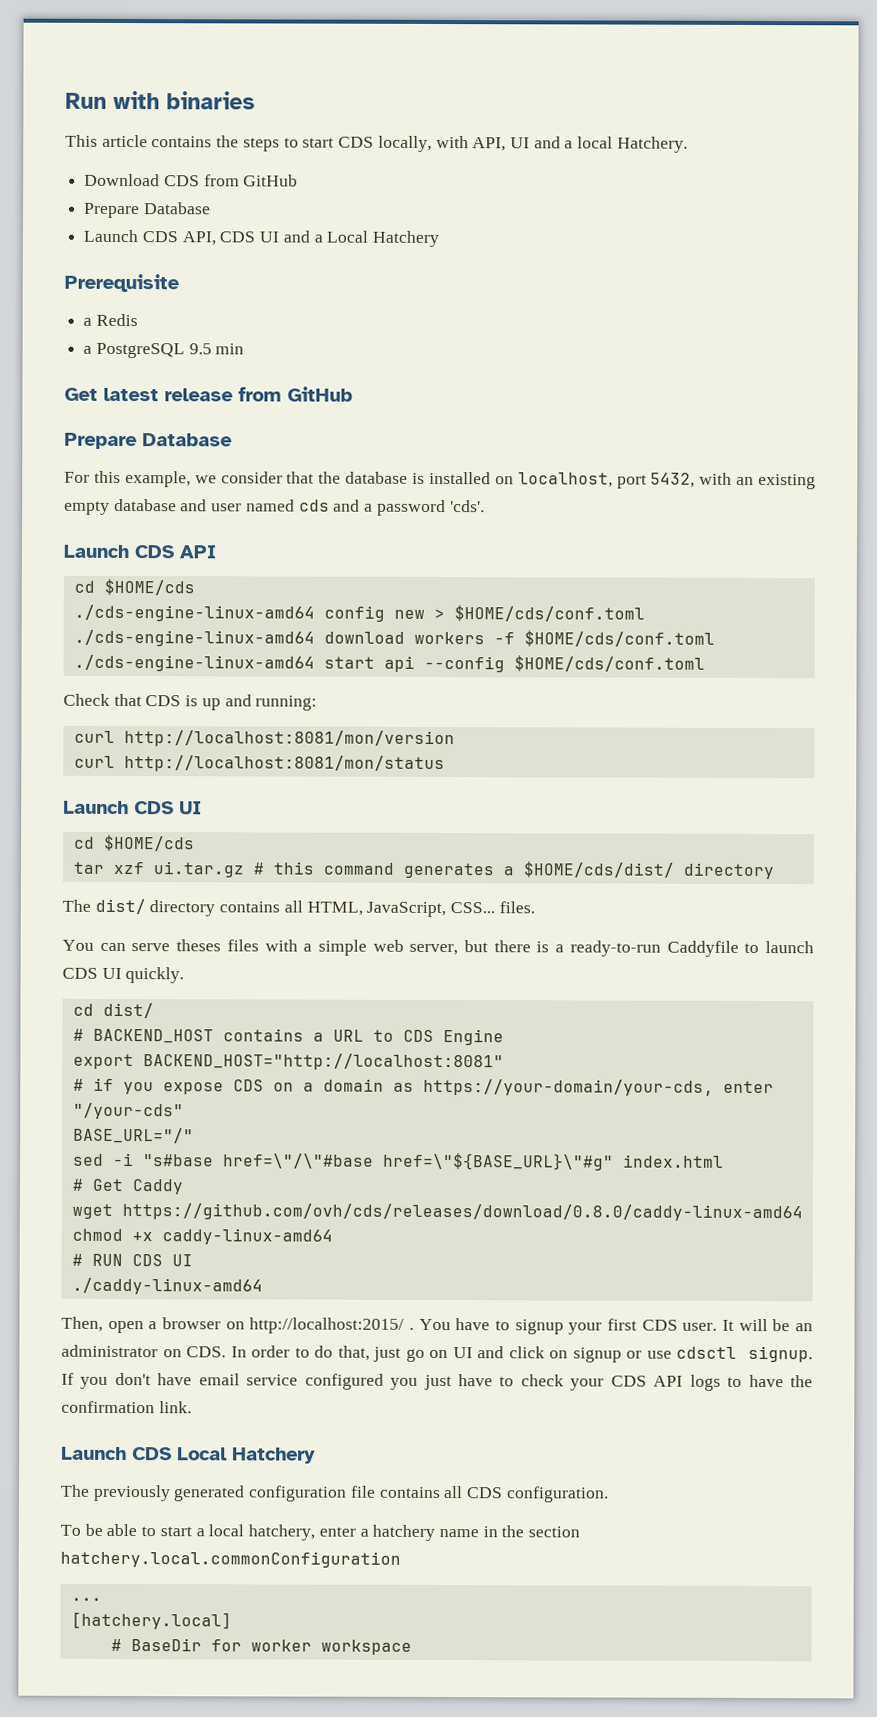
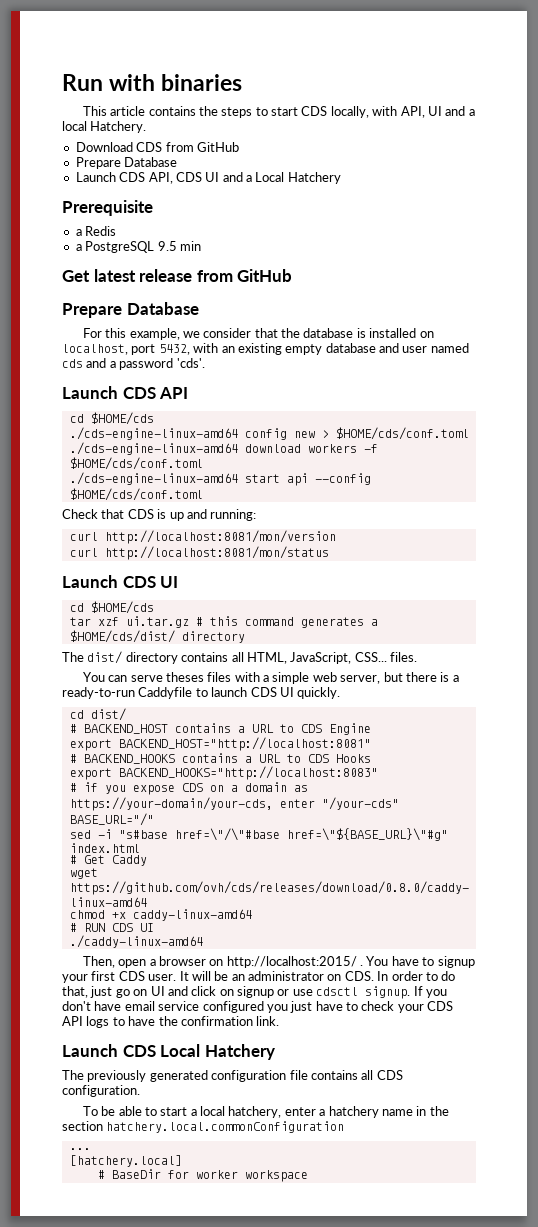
+ # BACKEND_HOOKS contains a URL to CDS Hooks
+ export BACKEND_HOOKS="http://localhost:8083"

